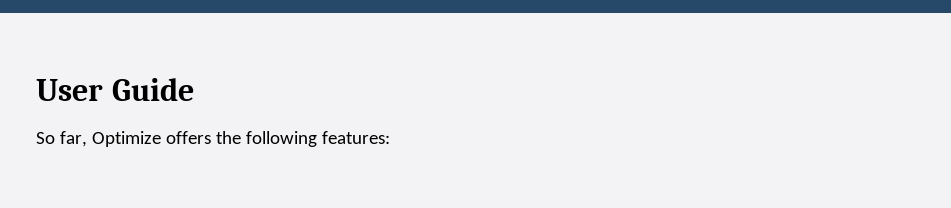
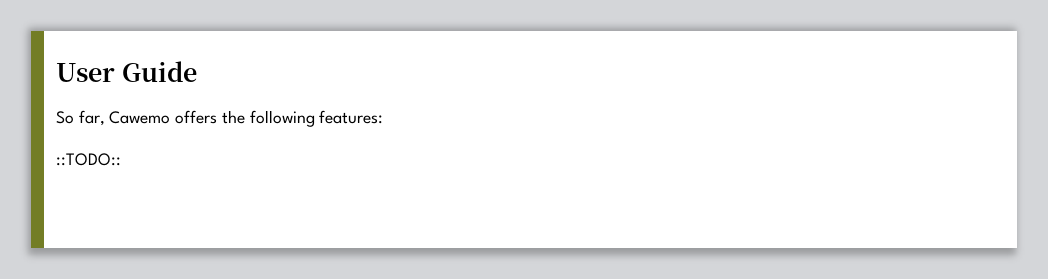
- So far, Optimize offers the following features:
+ So far, Cawemo offers the following features:
+ ::TODO::

